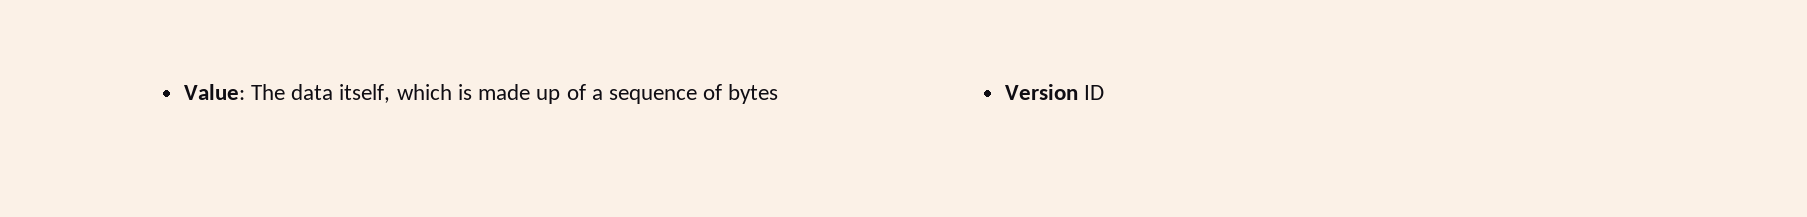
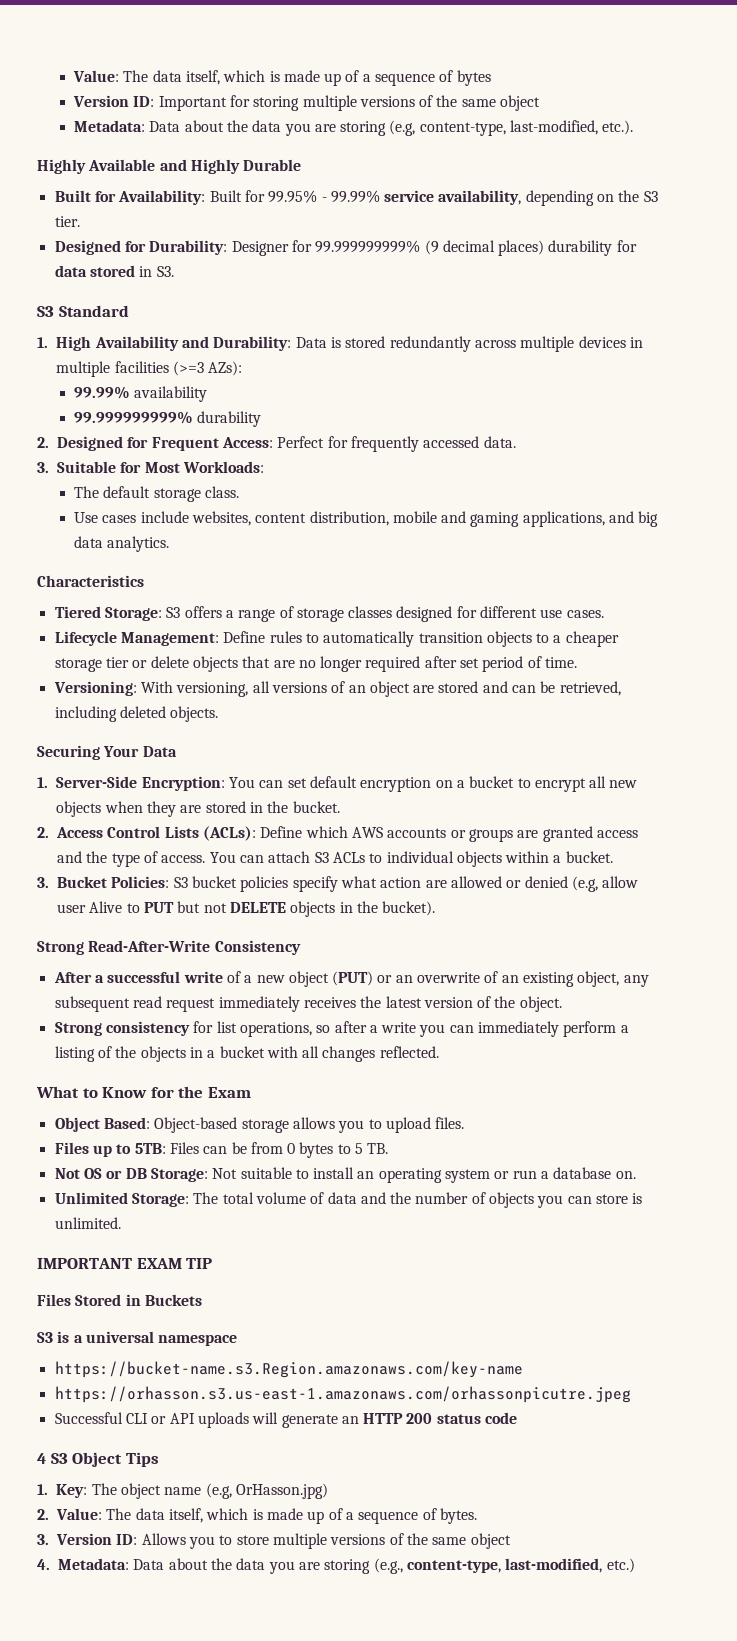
- Version ID
+ Version ID: Important for storing multiple versions of the same object
+ Metadata: Data about the data you are storing (e.g, content-type, last-modified, etc.).
+ Highly Available and Highly Durable
+ Built for Availability: Built for 99.95% - 99.99% service availability, depending on the S3 tier.
+ Designed for Durability: Designer for 99.999999999% (9 decimal places) durability for data stored in S3.
+ S3 Standard
+ 1. High Availability and Durability: Data is stored redundantly across multiple devices in multiple facilities (>=3 AZs):
+ 99.99% availability
+ 99.999999999% durability
+ 2. Designed for Frequent Access: Perfect for frequently accessed data.
+ 3. Suitable for Most Workloads:
+ The default storage class.
+ Use cases include websites, content distribution, mobile and gaming applications, and big data analytics.
+ Characteristics
+ Tiered Storage: S3 offers a range of storage classes designed for different use cases.
+ Lifecycle Management: Define rules to automatically transition objects to a cheaper storage tier or delete objects that are no longer required after set period of time.
+ Versioning: With versioning, all versions of an object are stored and can be retrieved, including deleted objects.
+ Securing Your Data
+ 1. Server-Side Encryption: You can set default encryption on a bucket to encrypt all new objects when they are stored in the bucket.
+ 2. Access Control Lists (ACLs): Define which AWS accounts or groups are granted access and the type of access. You can attach S3 ACLs to individual objects within a bucket.
+ 3. Bucket Policies: S3 bucket policies specify what action are allowed or denied (e.g, allow user Alive to PUT but not DELETE objects in the bucket).
+ Strong Read-After-Write Consistency
+ After a successful write of a new object (PUT) or an overwrite of an existing object, any subsequent read request immediately receives the latest version of the object.
+ Strong consistency for list operations, so after a write you can immediately perform a listing of the objects in a bucket with all changes reflected.
+ What to Know for the Exam
+ Object Based: Object-based storage allows you to upload files.
+ Files up to 5TB: Files can be from 0 bytes to 5 TB.
+ Not OS or DB Storage: Not suitable to install an operating system or run a database on.
+ Unlimited Storage: The total volume of data and the number of objects you can store is unlimited.
+ IMPORTANT EXAM TIP
+ Files Stored in Buckets
+ S3 is a universal namespace
+ https://bucket-name.s3.Region.amazonaws.com/key-name
+ https://orhasson.s3.us-east-1.amazonaws.com/orhassonpicutre.jpeg
+ Successful CLI or API uploads will generate an HTTP 200 status code
+ 4 S3 Object Tips
+ 1. Key: The object name (e.g, OrHasson.jpg)
+ 2. Value: The data itself, which is made up of a sequence of bytes.
+ 3. Version ID: Allows you to store multiple versions of the same object
+ 4. Metadata: Data about the data you are storing (e.g., content-type, last-modified, etc.)

